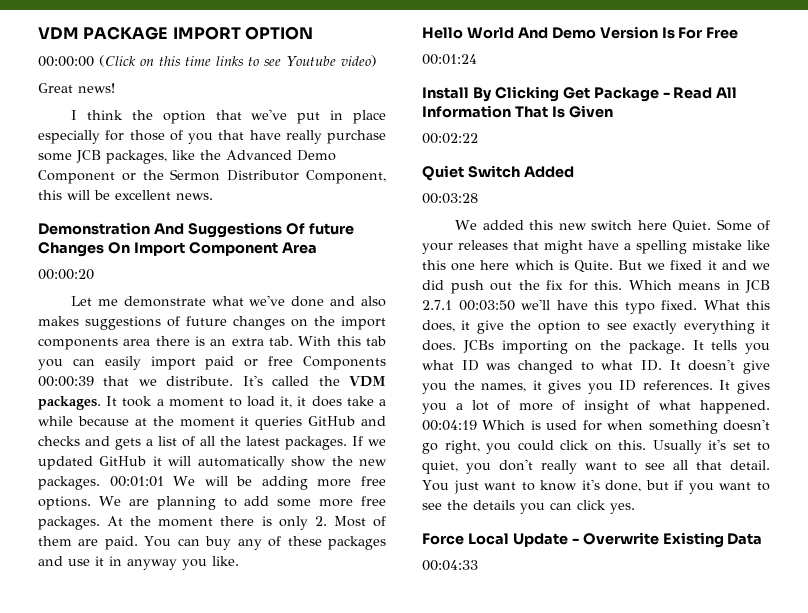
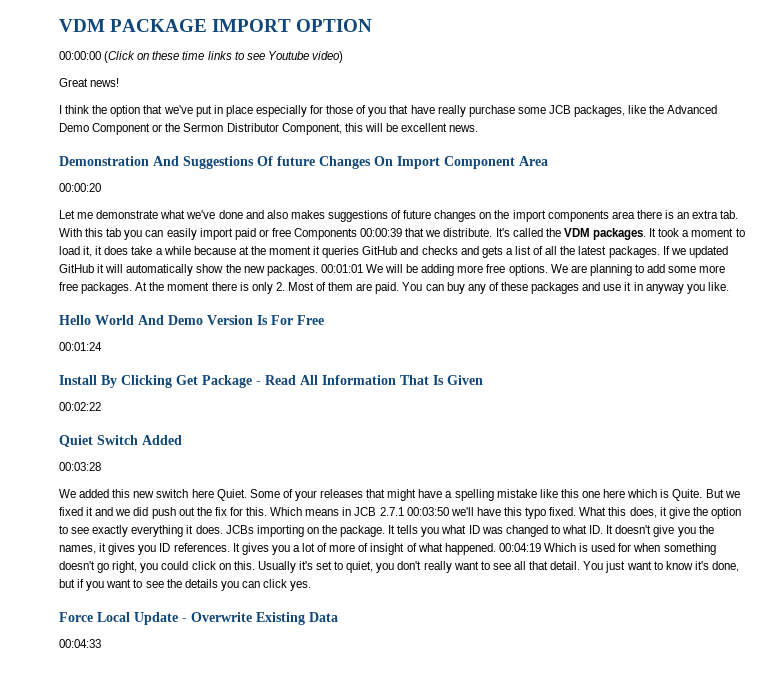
- 00:00:00 (Click on this time links to see Youtube video)
+ 00:00:00 (Click on these time links to see Youtube video)

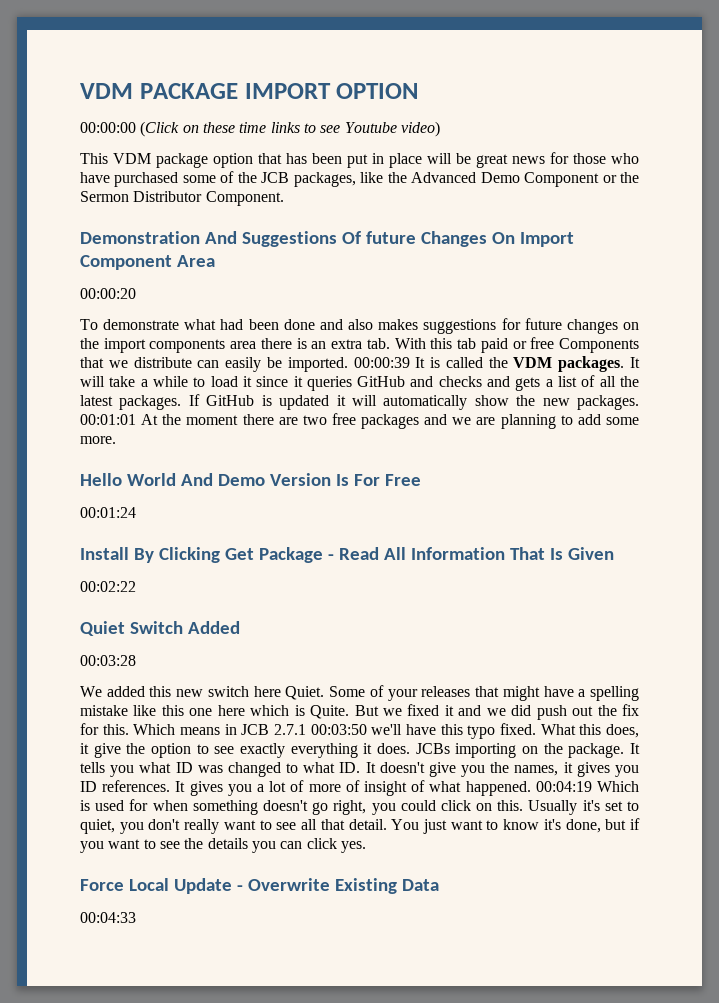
- Great news!
- I think the option that we've put in place especially for those of you that have really purchase some JCB packages, like the Advanced Demo Component or the Sermon Distributor Component, this will be excellent news.
+ This VDM package option that has been put in place will be great news for those who have purchased some of the JCB packages, like the Advanced Demo Component or the Sermon Distributor Component.
- Let me demonstrate what we've done and also makes suggestions of future changes on the import components area there is an extra tab. With this tab you can easily import paid or free Components 00:00:39 that we distribute. It's called the VDM packages.
+ To demonstrate what had been done and also makes suggestions for future changes on the import components area there is an extra tab. With this tab paid or free Components that we distribute can easily be imported. 00:00:39 It is called the VDM packages.
- It took a moment to load it, it does take a while because at the moment it queries GitHub and checks and gets a list of all the latest packages.
+ It will take a while to load it since it queries GitHub and checks and gets a list of all the latest packages.
- If we updated GitHub it will automatically show the new packages.
+ If GitHub is updated it will automatically show the new packages.
- 00:01:01 We will be adding more free options. We are planning to add some more free packages. At the moment there is only 2. Most of them are paid. You can buy any of these packages and use it in anyway you like.
+ 00:01:01 At the moment there are two free packages and we are planning to add some more.

